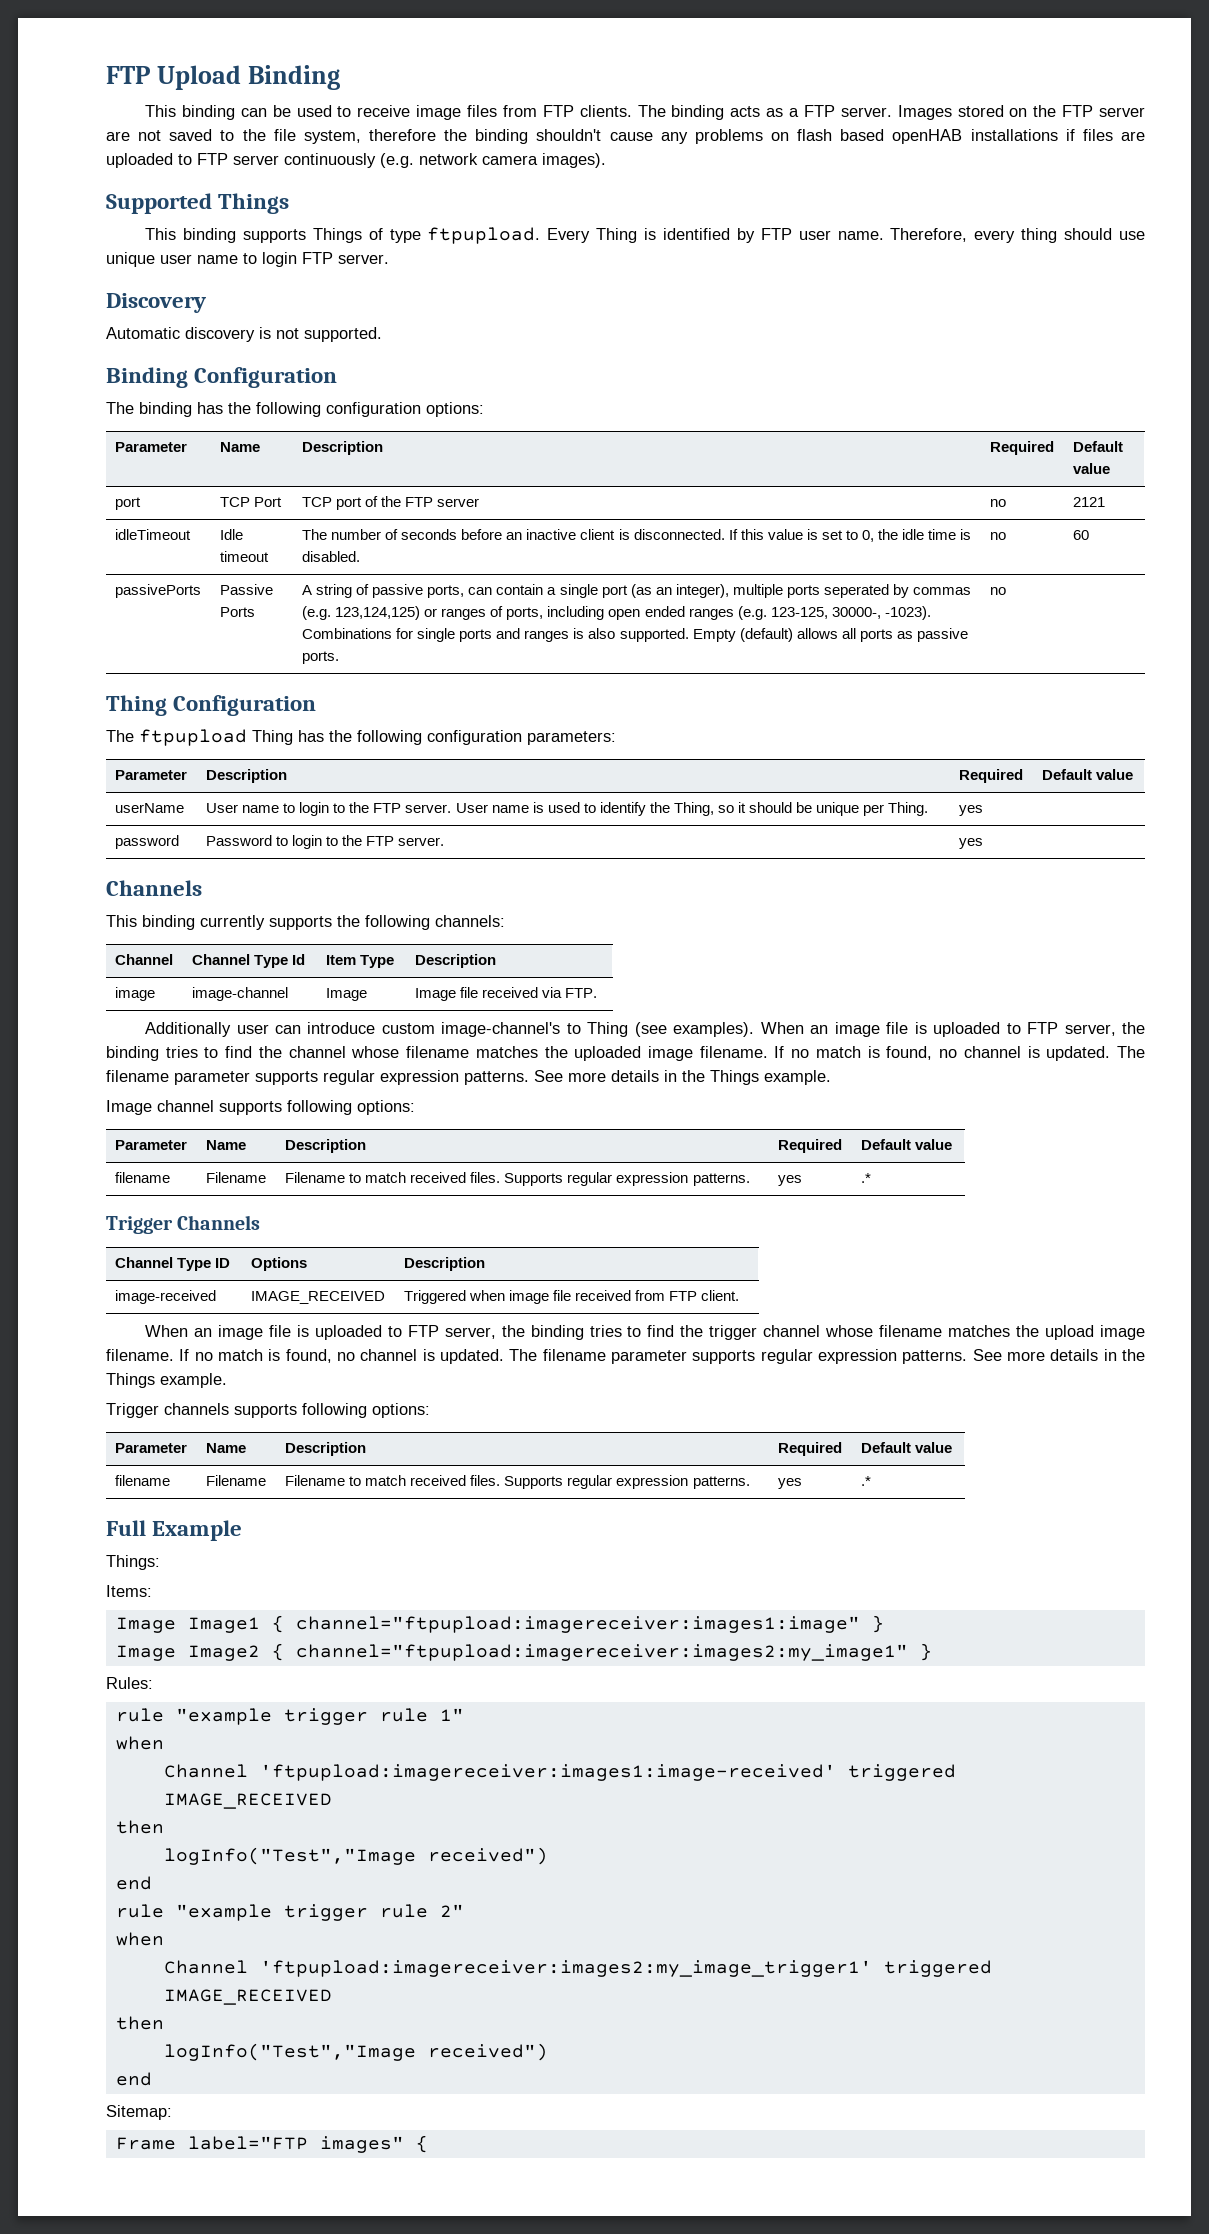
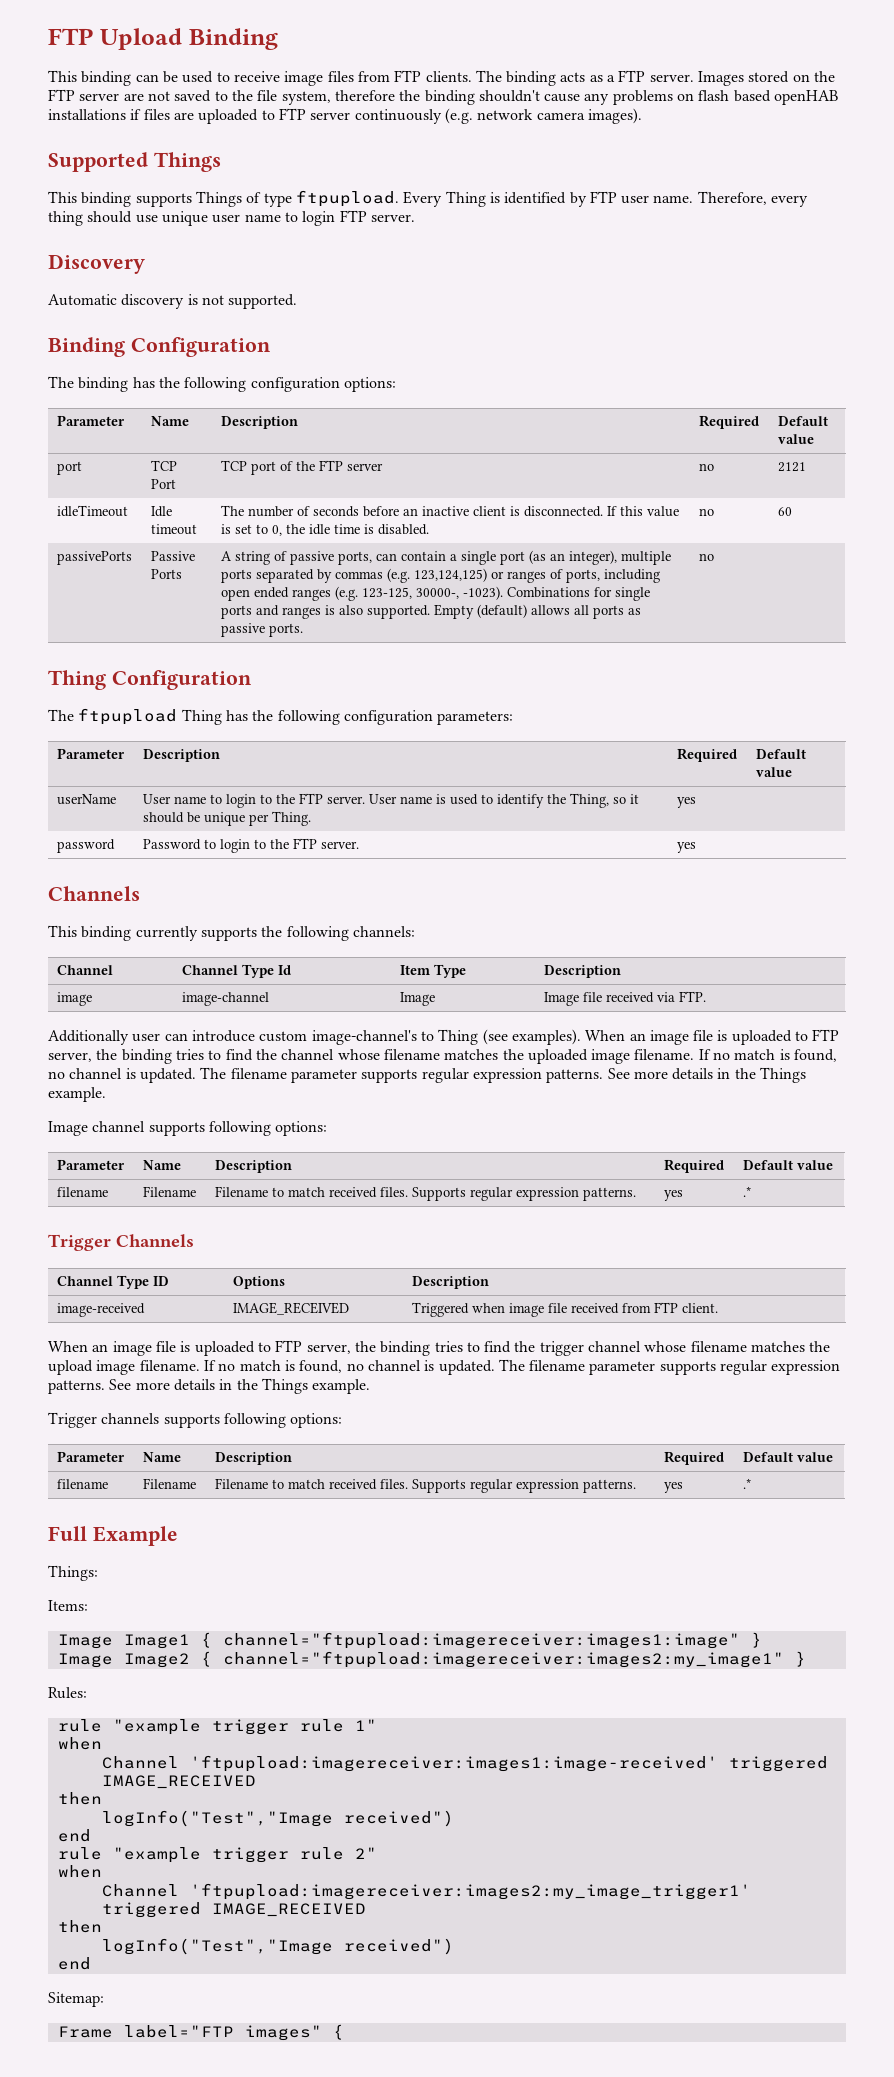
- A string of passive ports, can contain a single port (as an integer), multiple ports seperated by commas (e.g. 123,124,125) or ranges of ports, including open ended ranges (e.g. 123-125, 30000-, -1023).
+ A string of passive ports, can contain a single port (as an integer), multiple ports separated by commas (e.g. 123,124,125) or ranges of ports, including open ended ranges (e.g. 123-125, 30000-, -1023).

